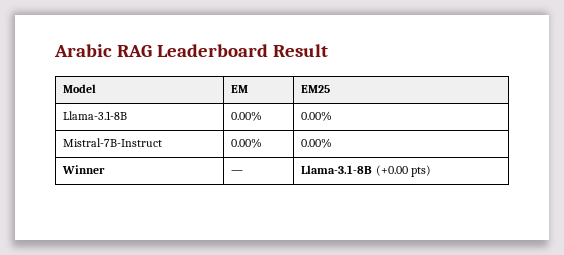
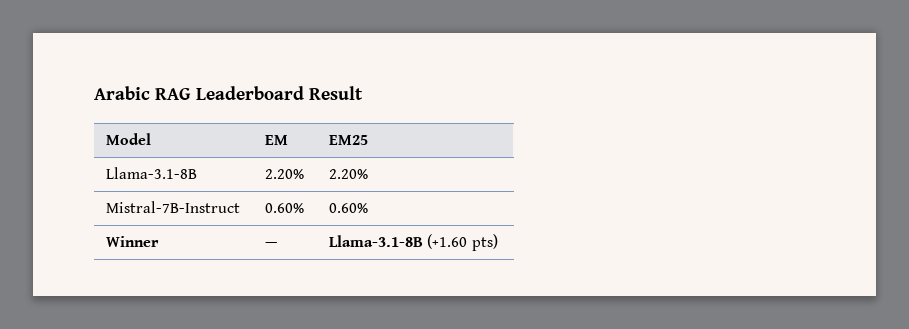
- Llama-3.1-8B | 0.00% | 0.00%
+ Llama-3.1-8B | 2.20% | 2.20%
- Mistral-7B-Instruct | 0.00% | 0.00%
+ Mistral-7B-Instruct | 0.60% | 0.60%
- Winner | — | Llama-3.1-8B (+0.00 pts)
+ Winner | — | Llama-3.1-8B (+1.60 pts)

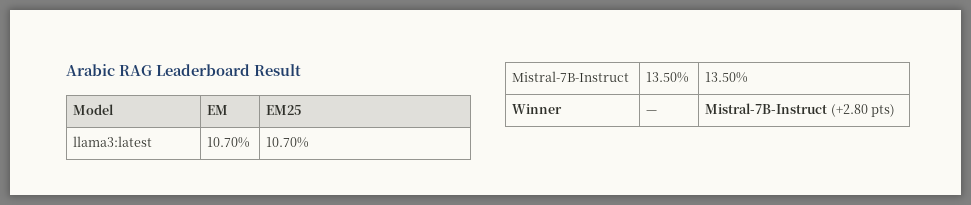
- Llama-3.1-8B | 2.20% | 2.20%
+ llama3:latest | 10.70% | 10.70%
- Mistral-7B-Instruct | 0.60% | 0.60%
+ Mistral-7B-Instruct | 13.50% | 13.50%
- Winner | — | Llama-3.1-8B (+1.60 pts)
+ Winner | — | Mistral-7B-Instruct (+2.80 pts)

